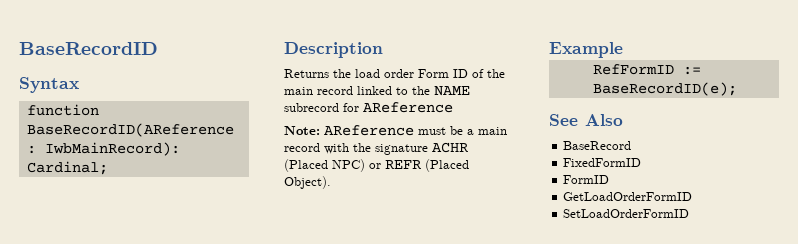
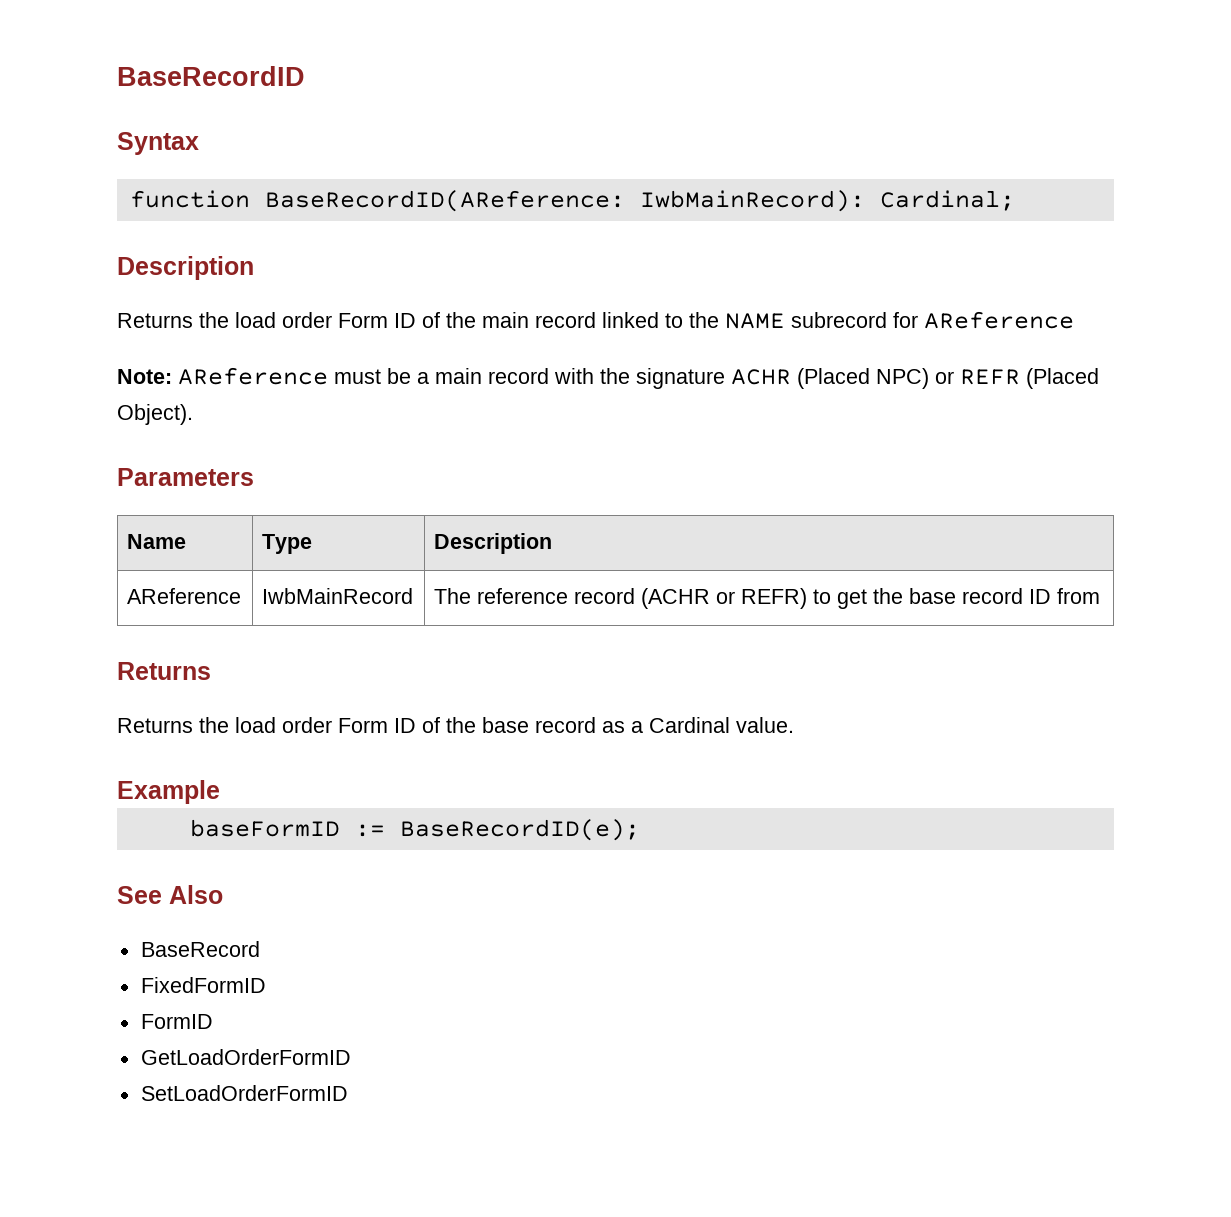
+ Parameters
+ Name | Type | Description
+ AReference | IwbMainRecord | The reference record (ACHR or REFR) to get the base record ID from
+ Returns
+ Returns the load order Form ID of the base record as a Cardinal value.
- RefFormID := BaseRecordID(e);
+ baseFormID := BaseRecordID(e);

